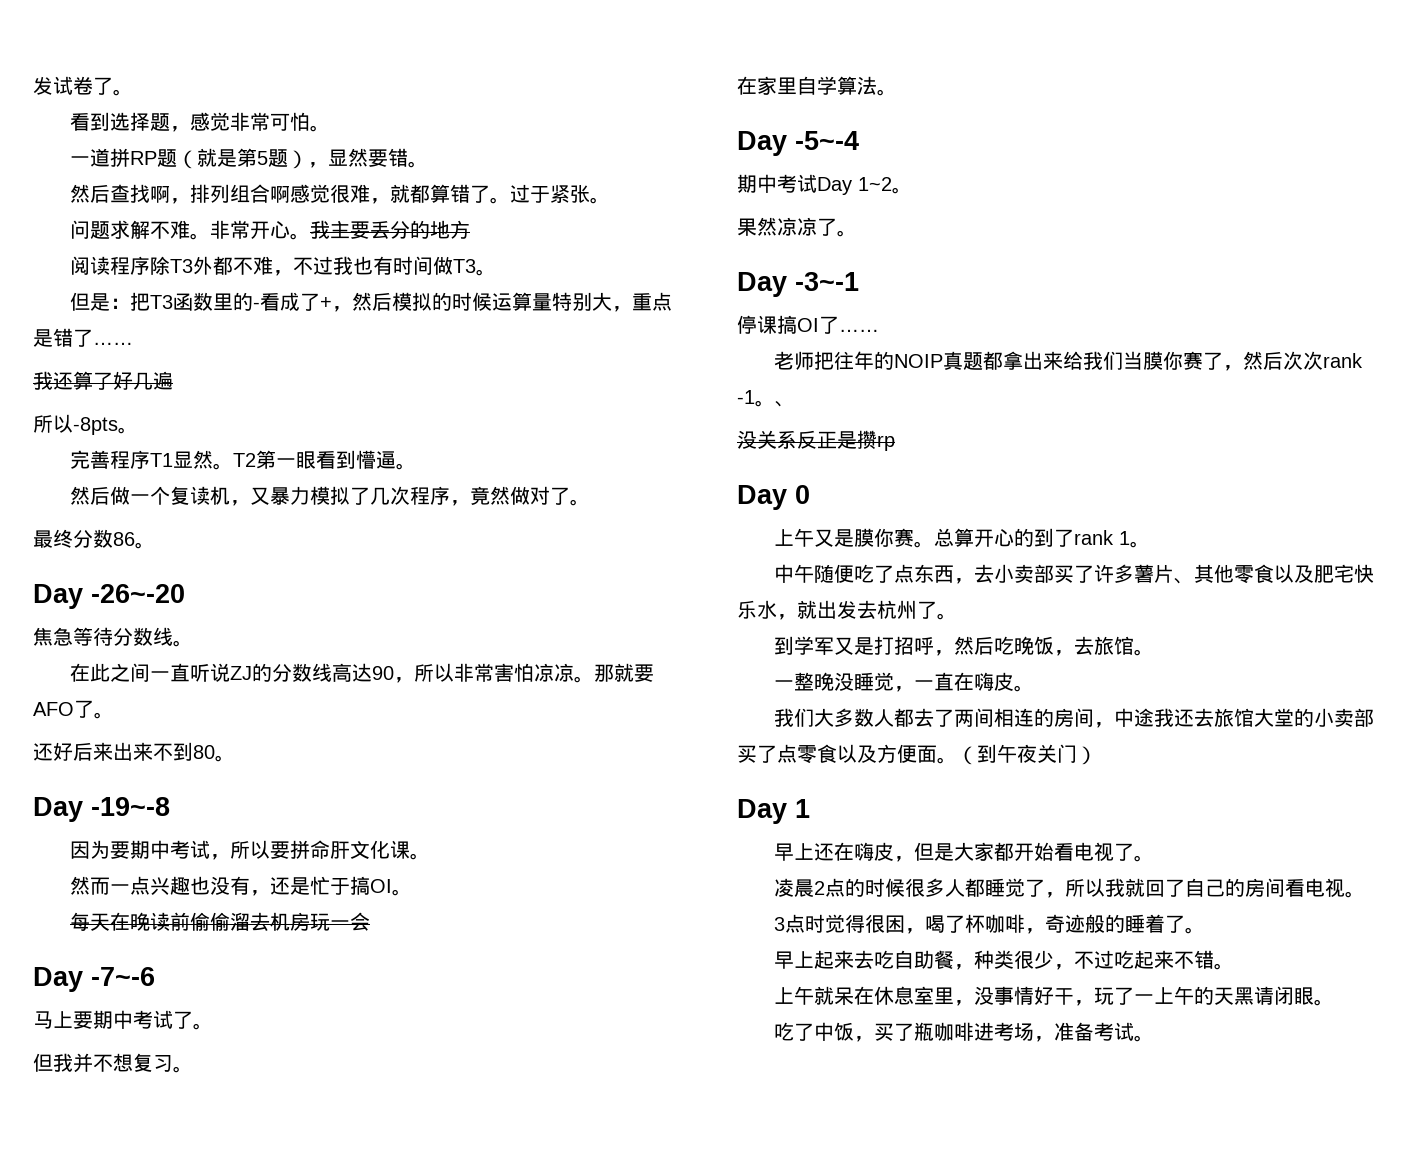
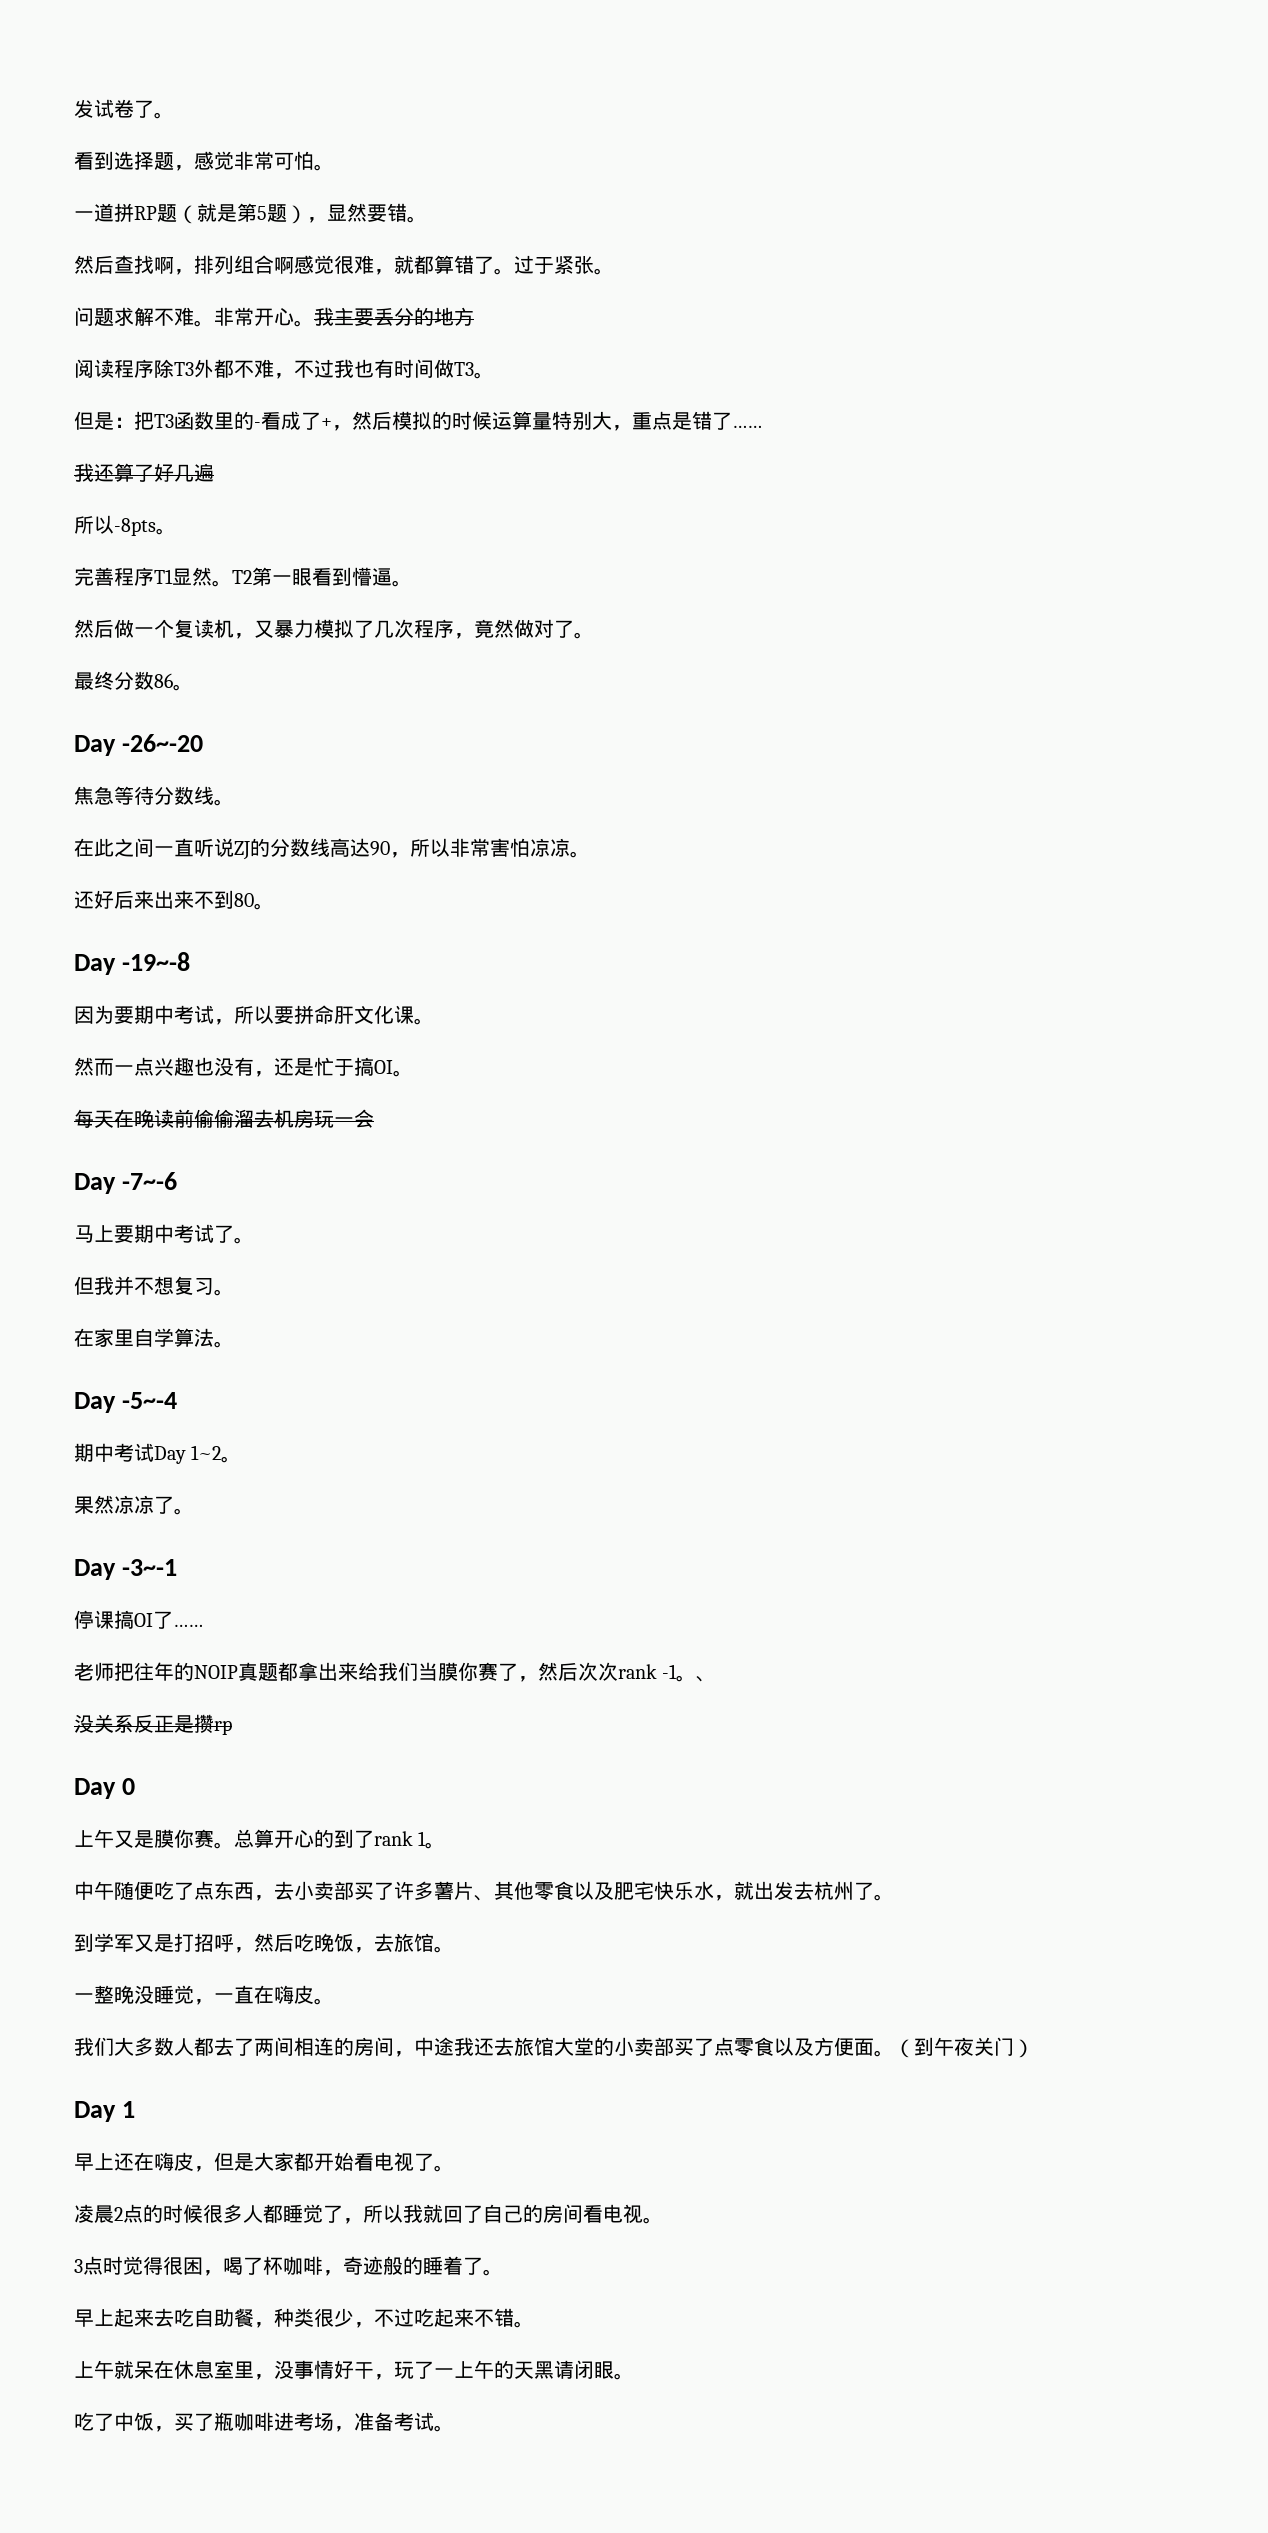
- 那就要AFO了。

